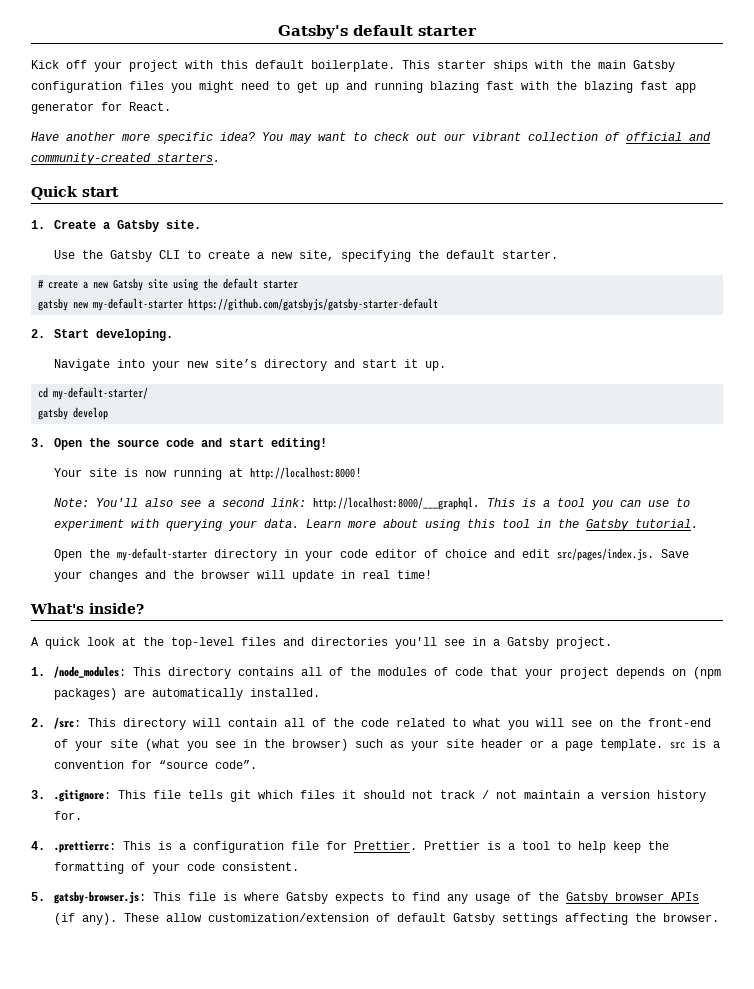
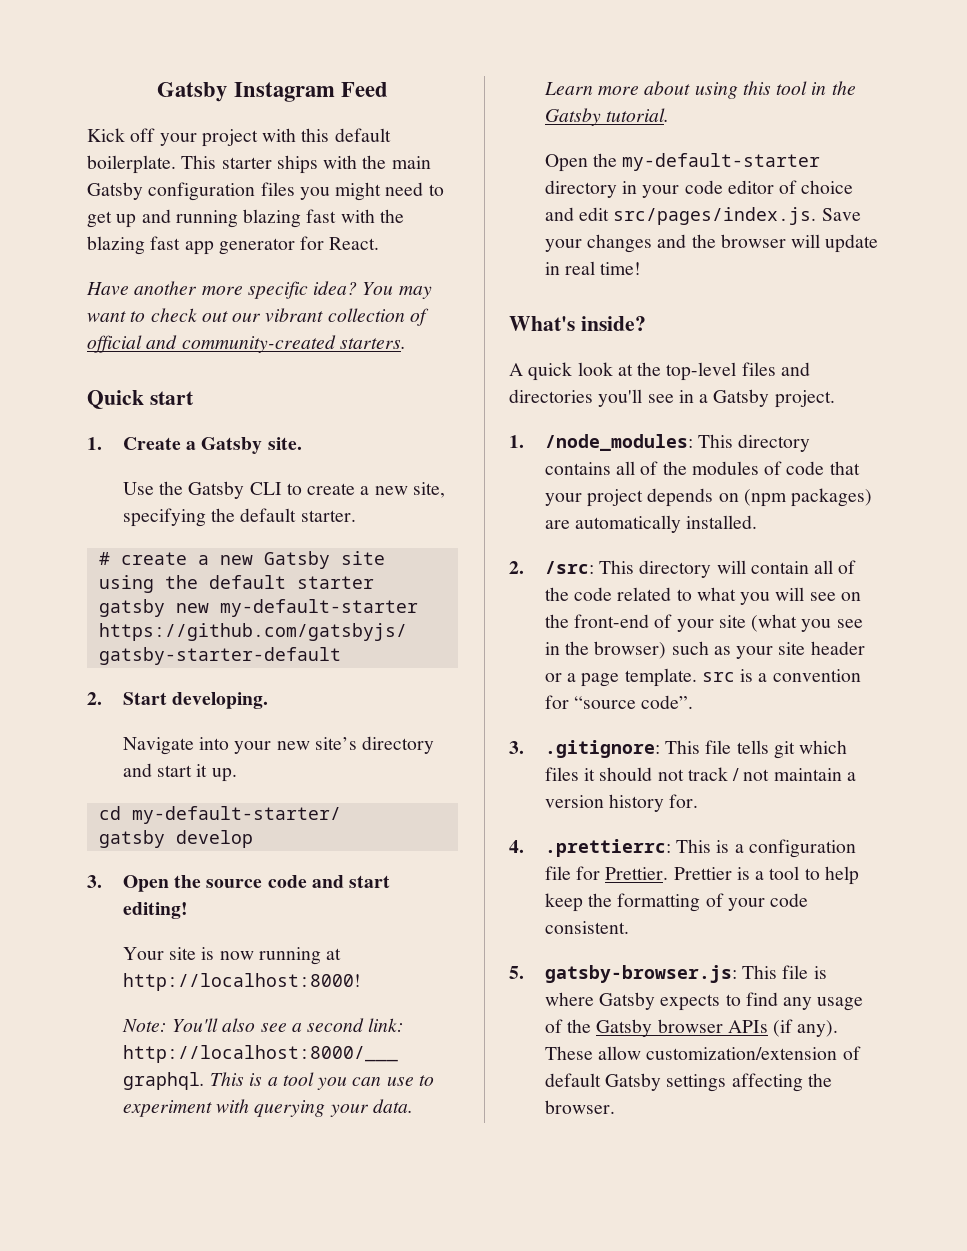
- Gatsby's default starter
+ Gatsby Instagram Feed

